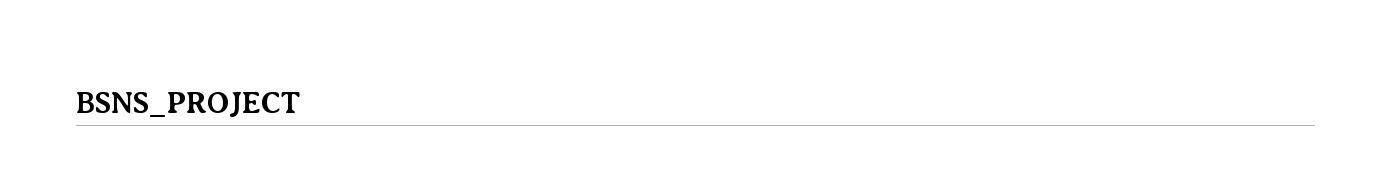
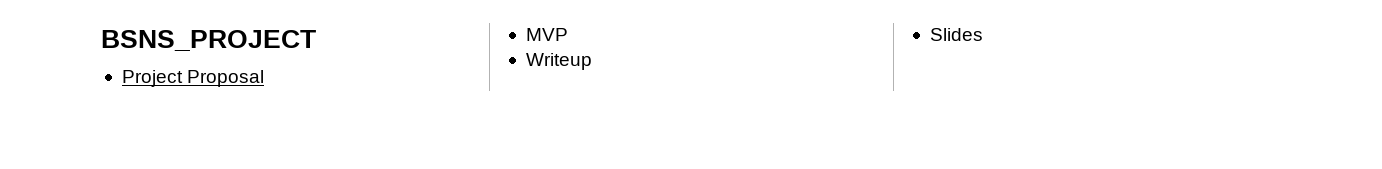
+ Project Proposal
+ MVP
+ Writeup
+ Slides

